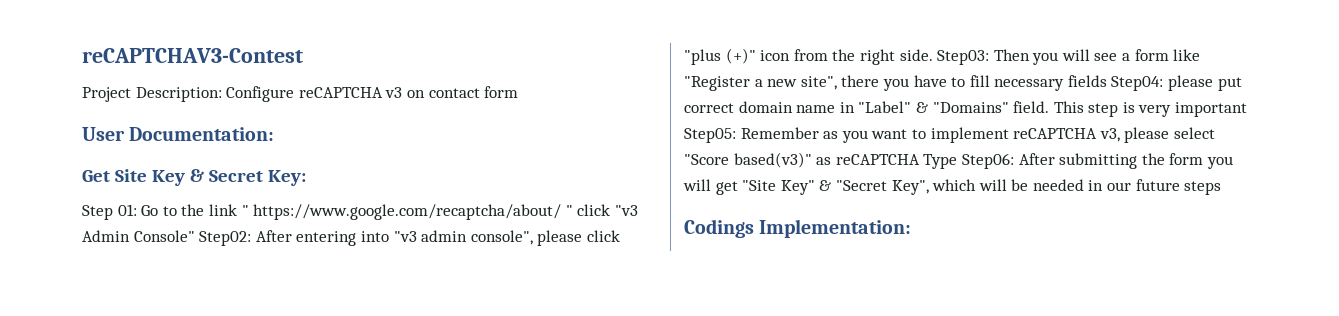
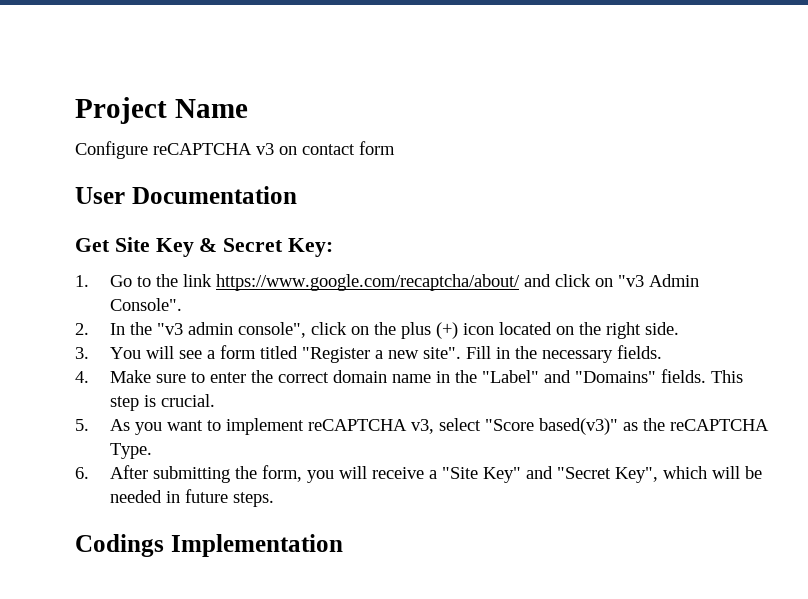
- reCAPTCHAV3-Contest
- Project Description: Configure reCAPTCHA v3 on contact form
+ Project Name
+ Configure reCAPTCHA v3 on contact form
- User Documentation:
+ User Documentation
- Step 01: Go to the link " https://www.google.com/recaptcha/about/ " click "v3 Admin Console" Step02: After entering into "v3 admin console", please click "plus (+)" icon from the right side. Step03: Then you will see a form like "Register a new site", there you have to fill necessary fields Step04: please put correct domain name in "Label" & "Domains" field. This step is very important Step05: Remember as you want to implement reCAPTCHA v3, please select "Score based(v3)" as reCAPTCHA Type Step06: After submitting the form you will get "Site Key" & "Secret Key", which will be needed in our future steps
+ 1. Go to the link https://www.google.com/recaptcha/about/ and click on "v3 Admin Console".
+ 2. In the "v3 admin console", click on the plus (+) icon located on the right side.
+ 3. You will see a form titled "Register a new site". Fill in the necessary fields.
+ 4. Make sure to enter the correct domain name in the "Label" and "Domains" fields. This step is crucial.
+ 5. As you want to implement reCAPTCHA v3, select "Score based(v3)" as the reCAPTCHA Type.
+ 6. After submitting the form, you will receive a "Site Key" and "Secret Key", which will be needed in future steps.
- Codings Implementation:
+ Codings Implementation

